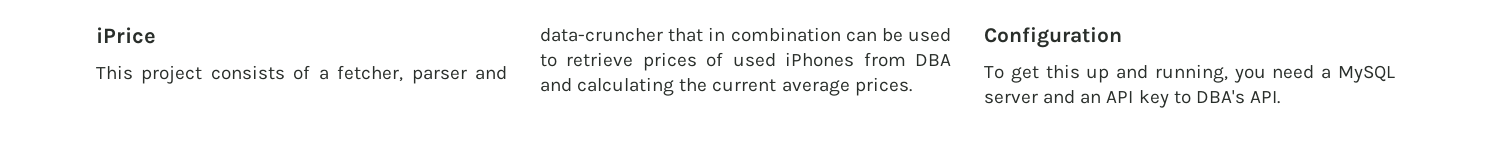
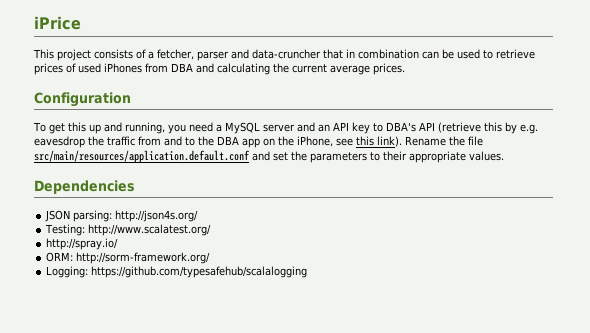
- To get this up and running, you need a MySQL server and an API key to DBA's API.
+ To get this up and running, you need a MySQL server and an API key to DBA's API (retrieve this by e.g. eavesdrop the traffic from and to the DBA app on the iPhone, see this link). Rename the file src/main/resources/application.default.conf and set the parameters to their appropriate values.
+ Dependencies
+ JSON parsing: http://json4s.org/
+ Testing: http://www.scalatest.org/
+ http://spray.io/
+ ORM: http://sorm-framework.org/
+ Logging: https://github.com/typesafehub/scalalogging

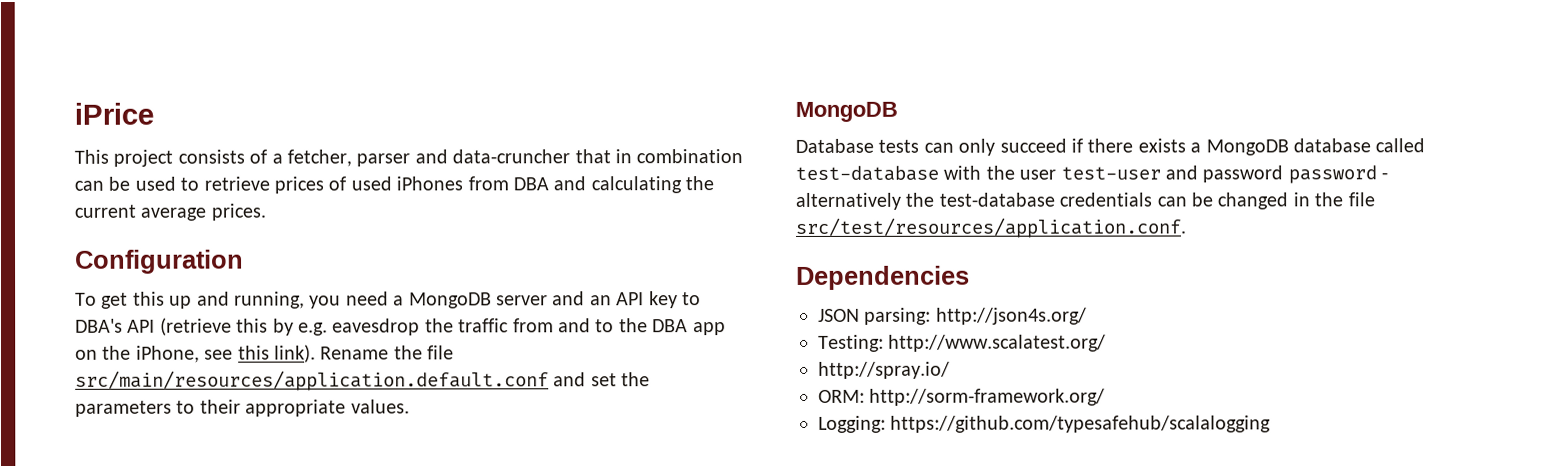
- To get this up and running, you need a MySQL server and an API key to DBA's API (retrieve this by e.g. eavesdrop the traffic from and to the DBA app on the iPhone, see this link).
+ To get this up and running, you need a MongoDB server and an API key to DBA's API (retrieve this by e.g. eavesdrop the traffic from and to the DBA app on the iPhone, see this link).
  Rename the file src/main/resources/application.default.conf and set the parameters to their appropriate values.
+ MongoDB
+ Database tests can only succeed if there exists a MongoDB database called test-database with the user test-user and password password - alternatively the test-database credentials can be changed in the file src/test/resources/application.conf.

